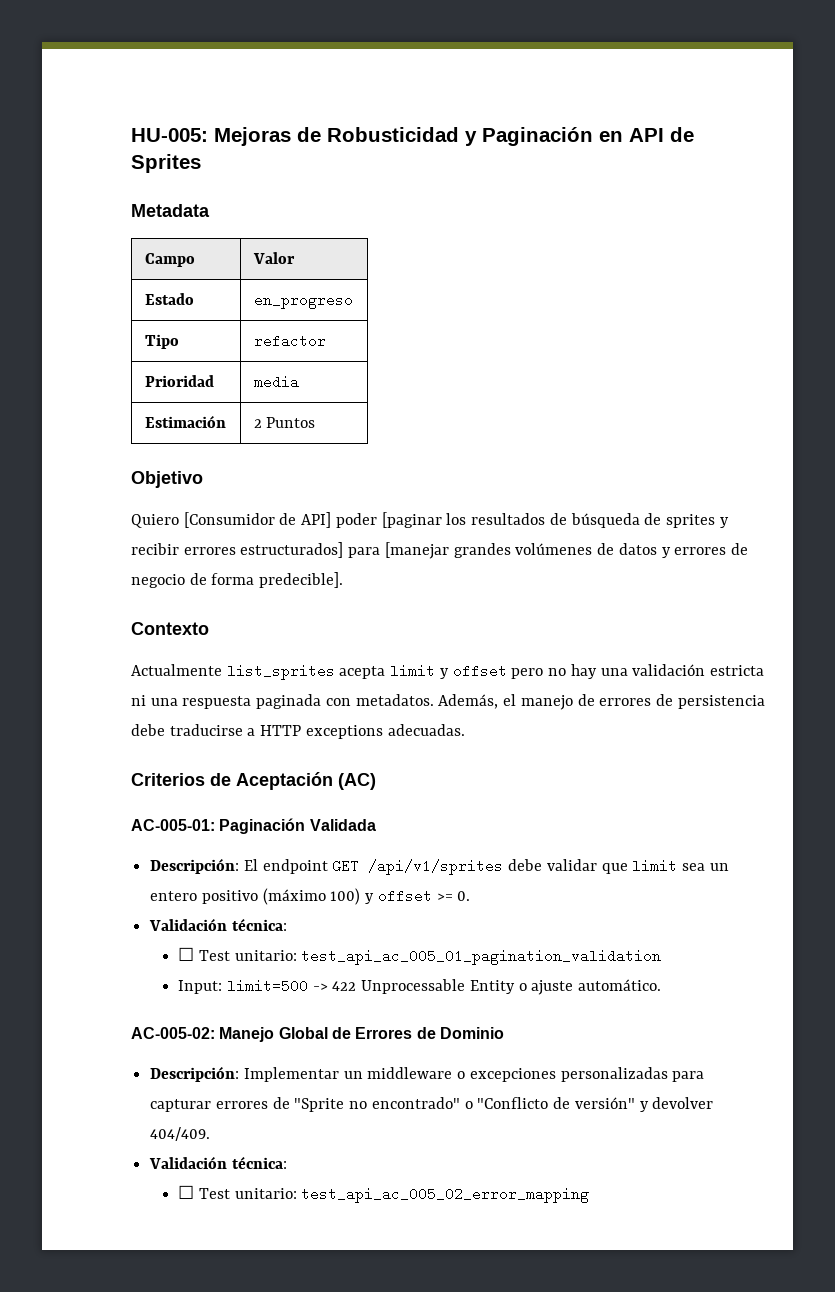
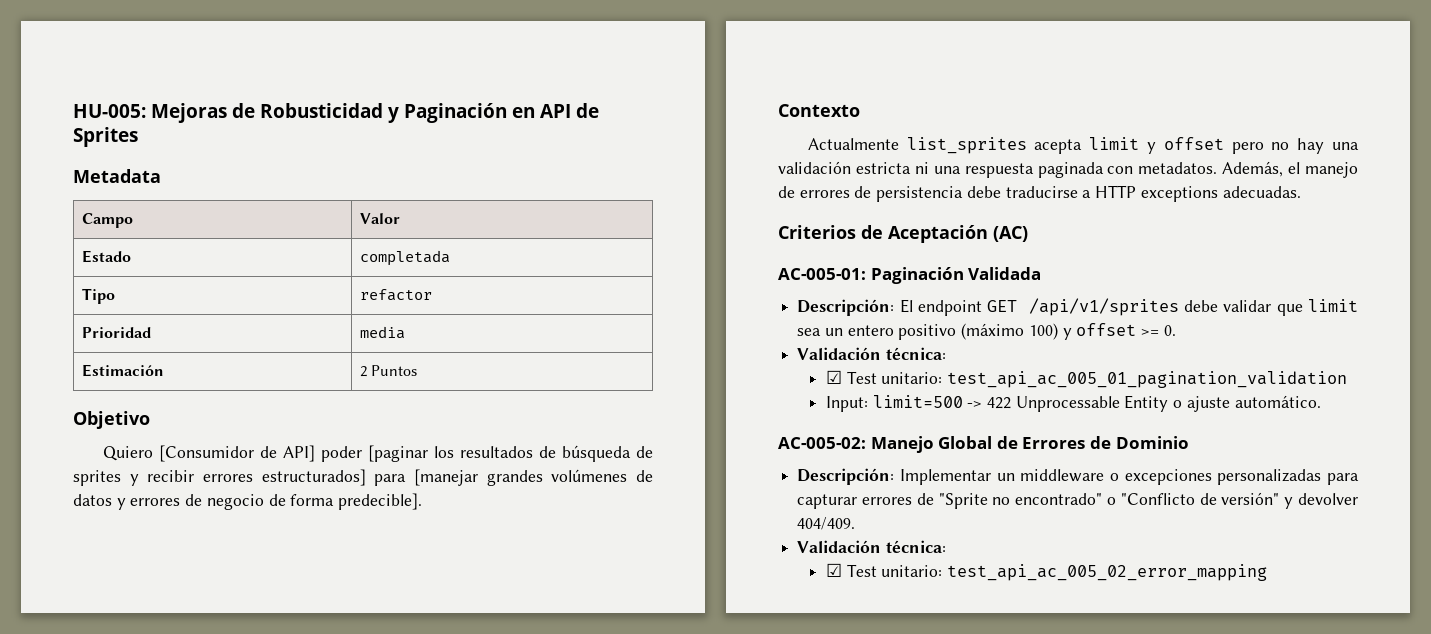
- Estado | en_progreso
+ Estado | completada
- ☐ Test unitario: test_api_ac_005_01_pagination_validation
+ ☑ Test unitario: test_api_ac_005_01_pagination_validation
- ☐ Test unitario: test_api_ac_005_02_error_mapping
+ ☑ Test unitario: test_api_ac_005_02_error_mapping

